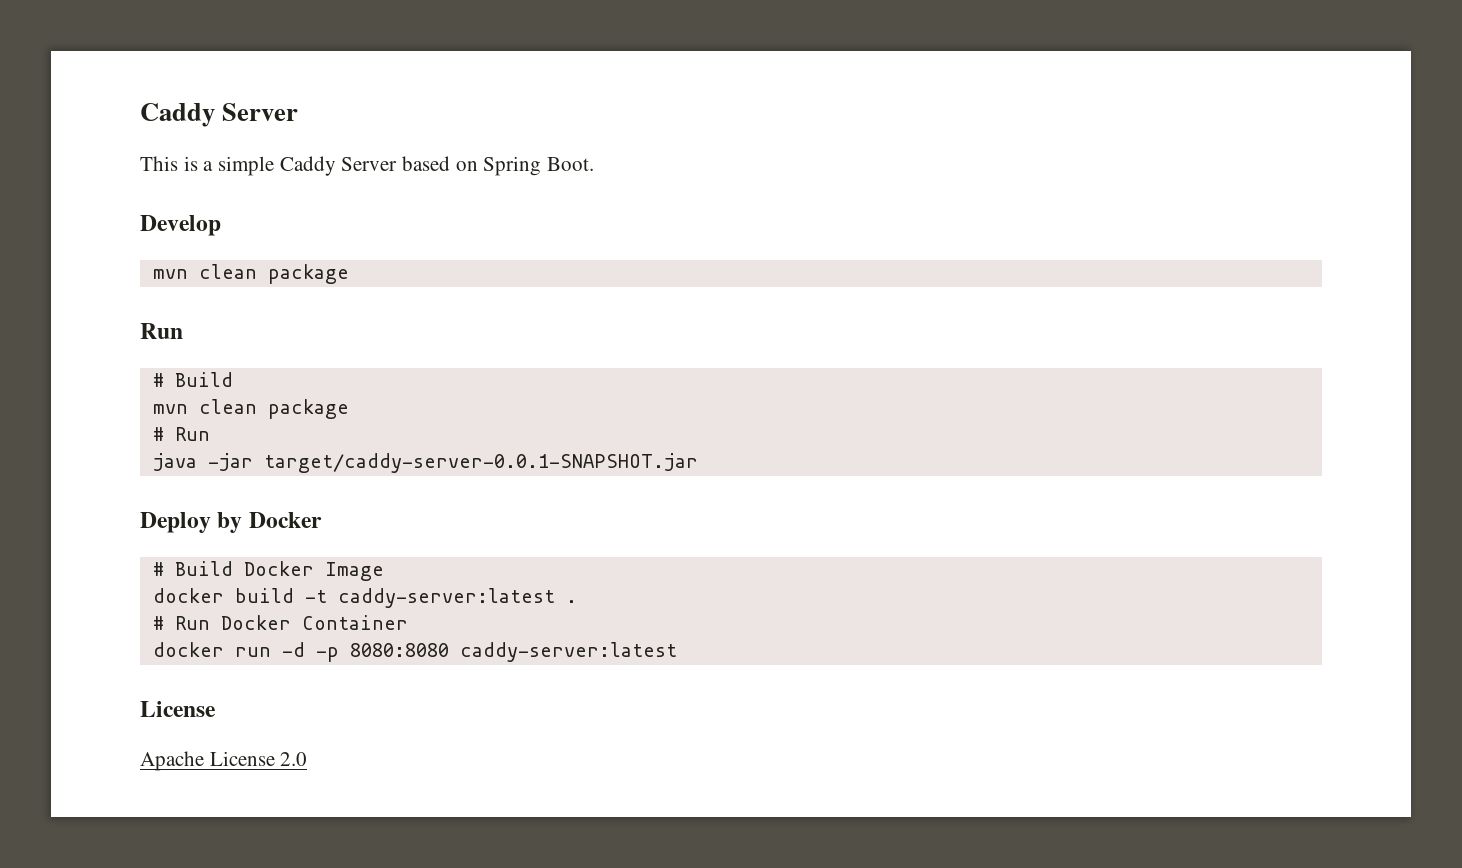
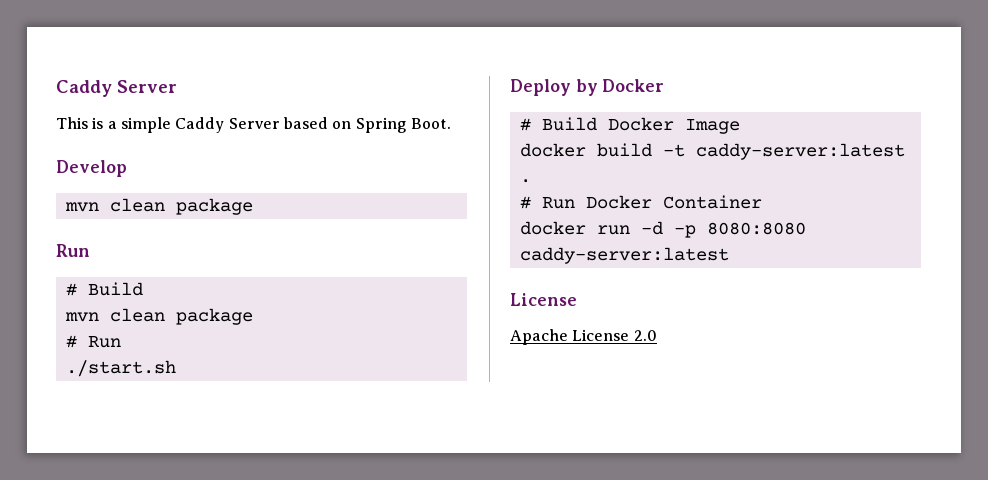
- java -jar target/caddy-server-0.0.1-SNAPSHOT.jar
+ ./start.sh

